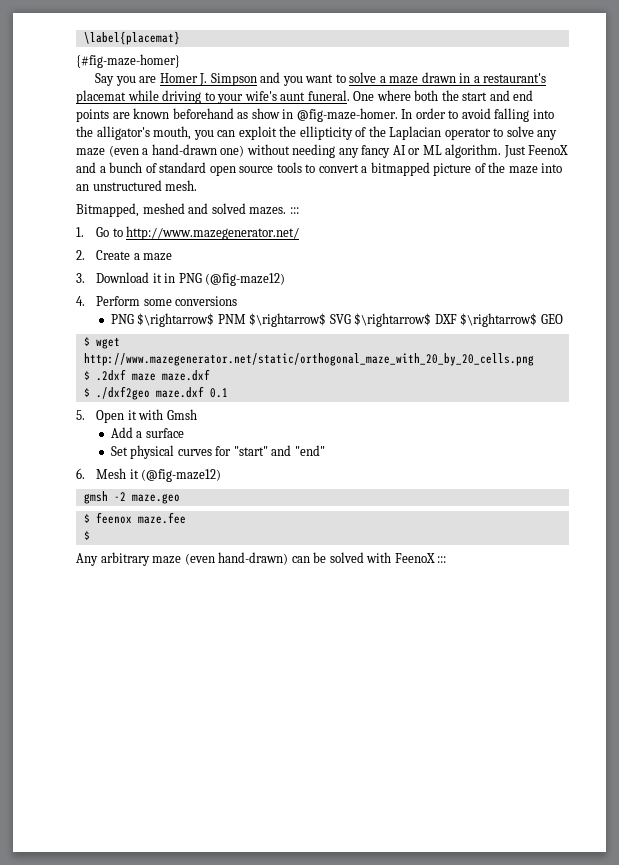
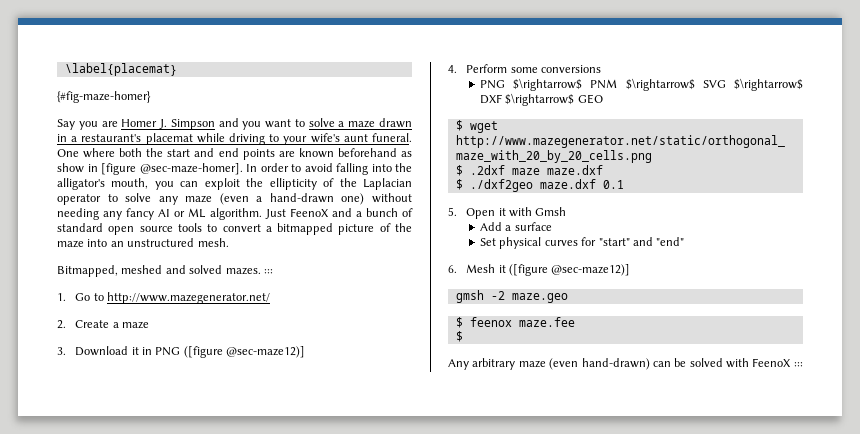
- One where both the start and end points are known beforehand as show in @fig-maze-homer.
+ One where both the start and end points are known beforehand as show in [figure @sec-maze-homer].
- 3. Download it in PNG (@fig-maze12)
+ 3. Download it in PNG ([figure @sec-maze12)]
- 6. Mesh it (@fig-maze12)
+ 6. Mesh it ([figure @sec-maze12)]

